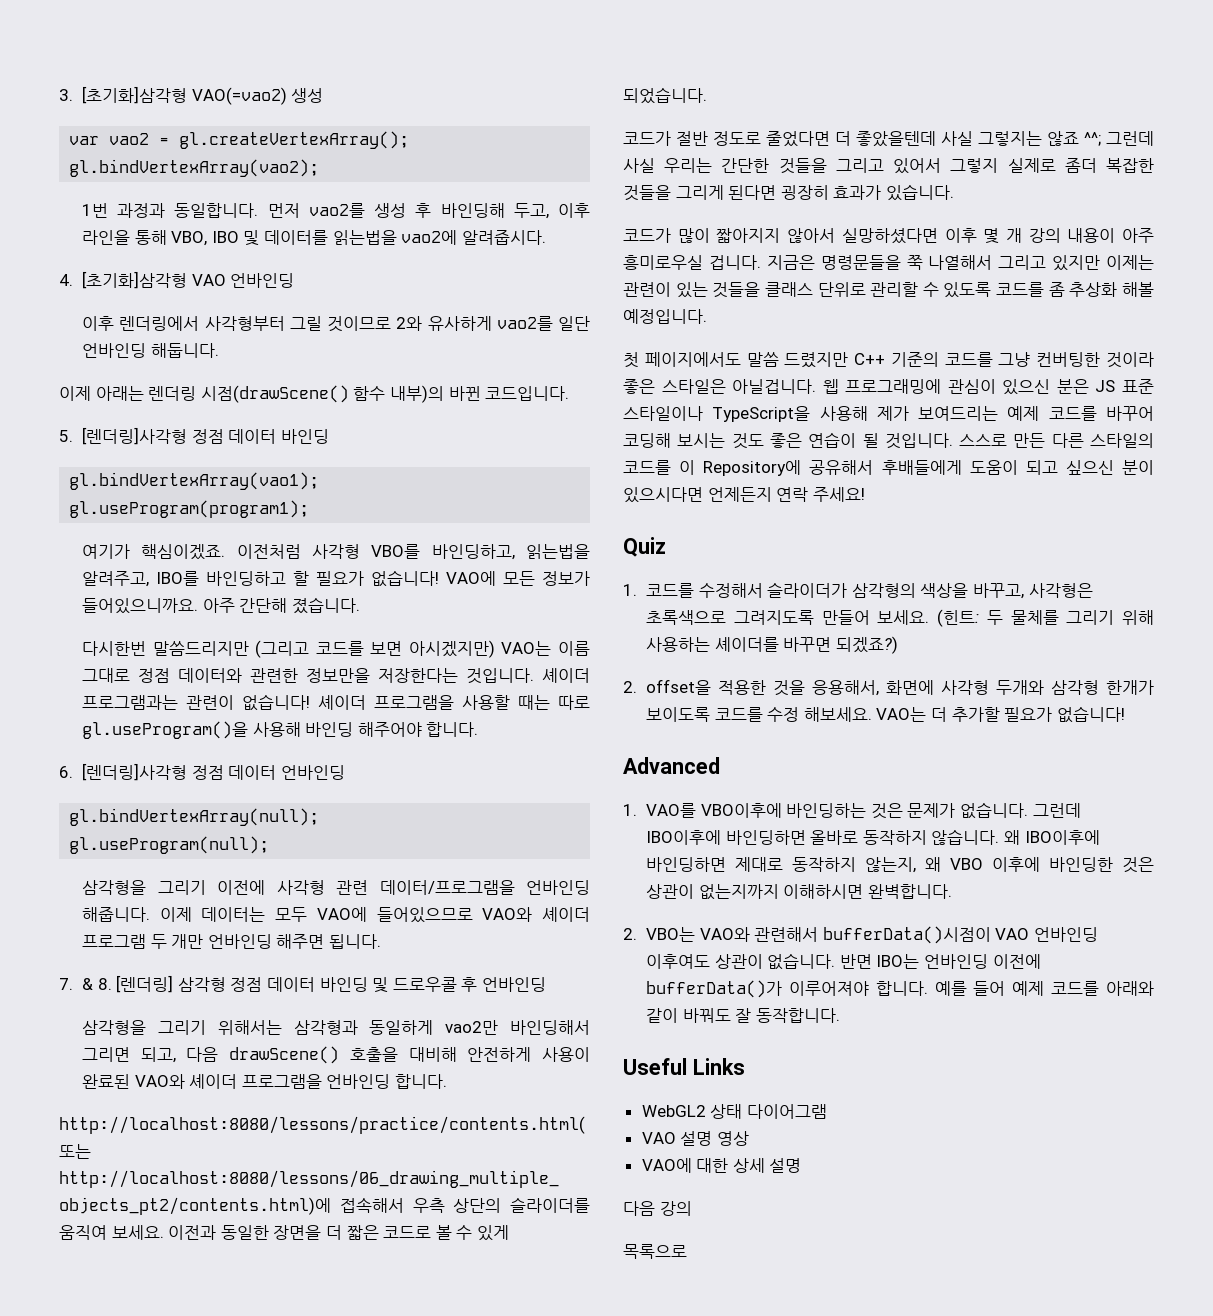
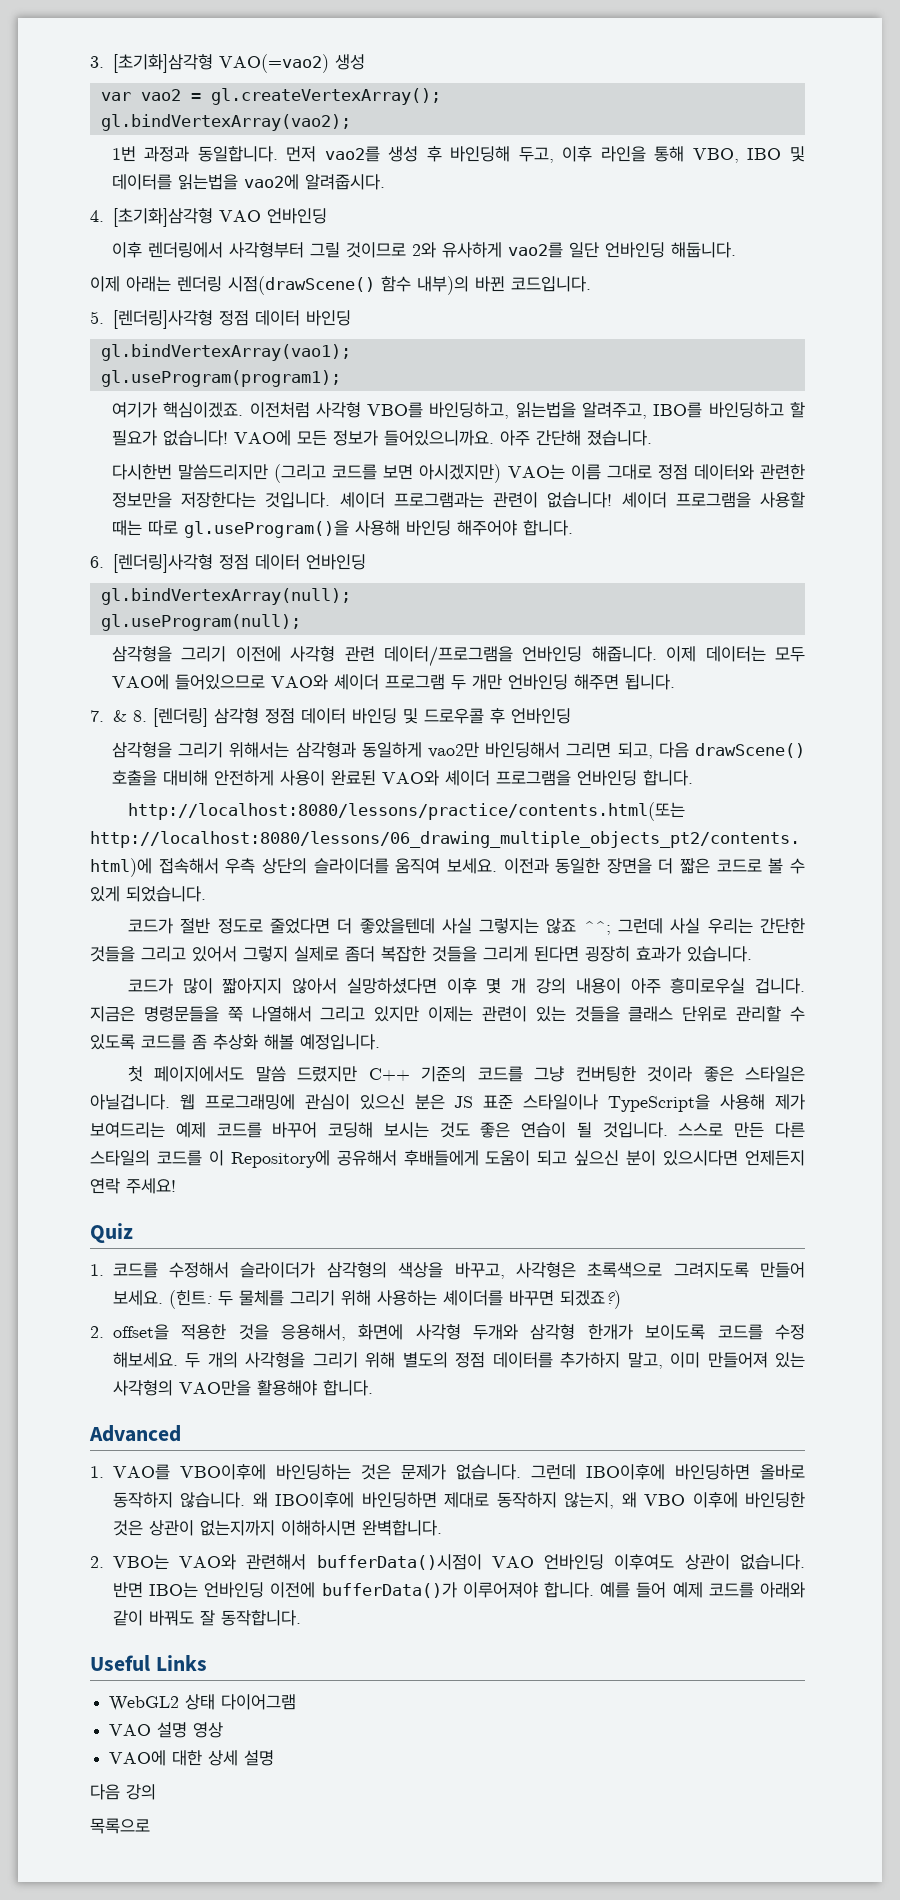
- VAO는 더 추가할 필요가 없습니다!
+ 두 개의 사각형을 그리기 위해 별도의 정점 데이터를 추가하지 말고, 이미 만들어져 있는 사각형의 VAO만을 활용해야 합니다.

